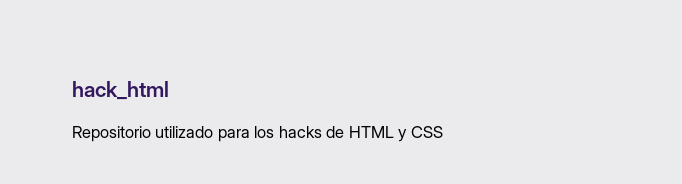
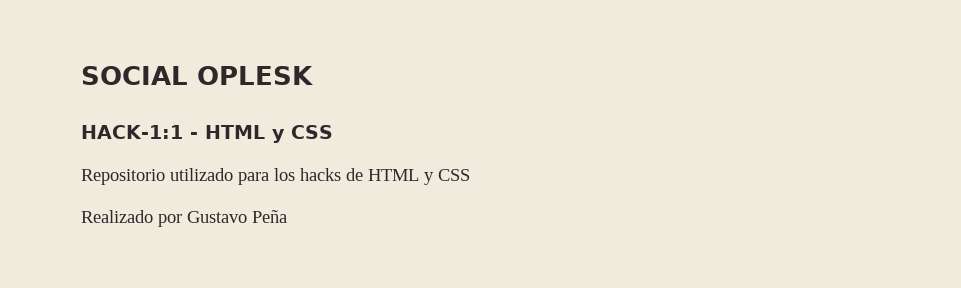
- hack_html
+ SOCIAL OPLESK
+ HACK-1:1 - HTML y CSS
+ Realizado por Gustavo Peña

